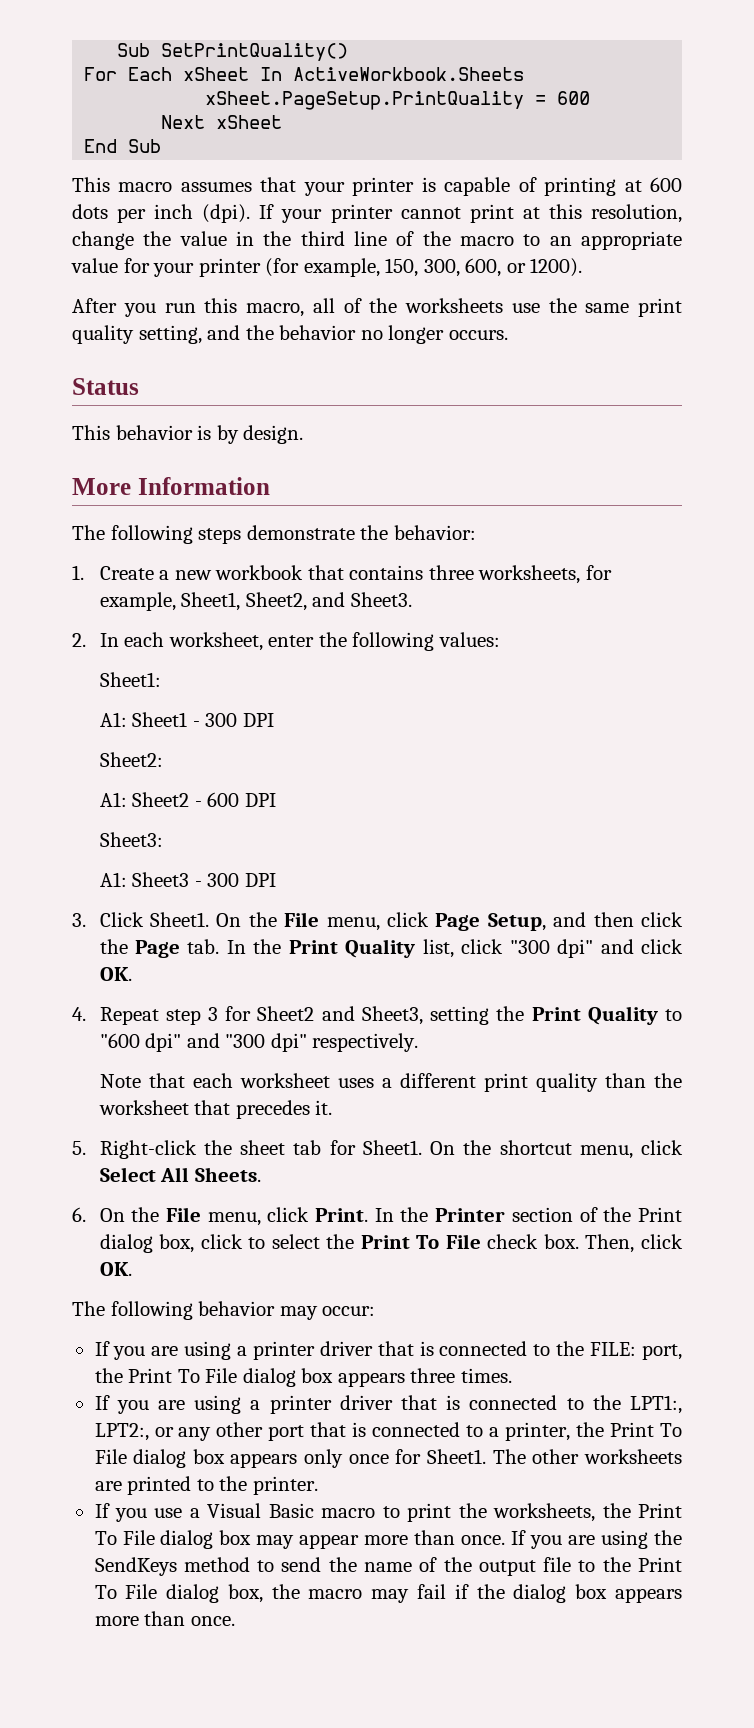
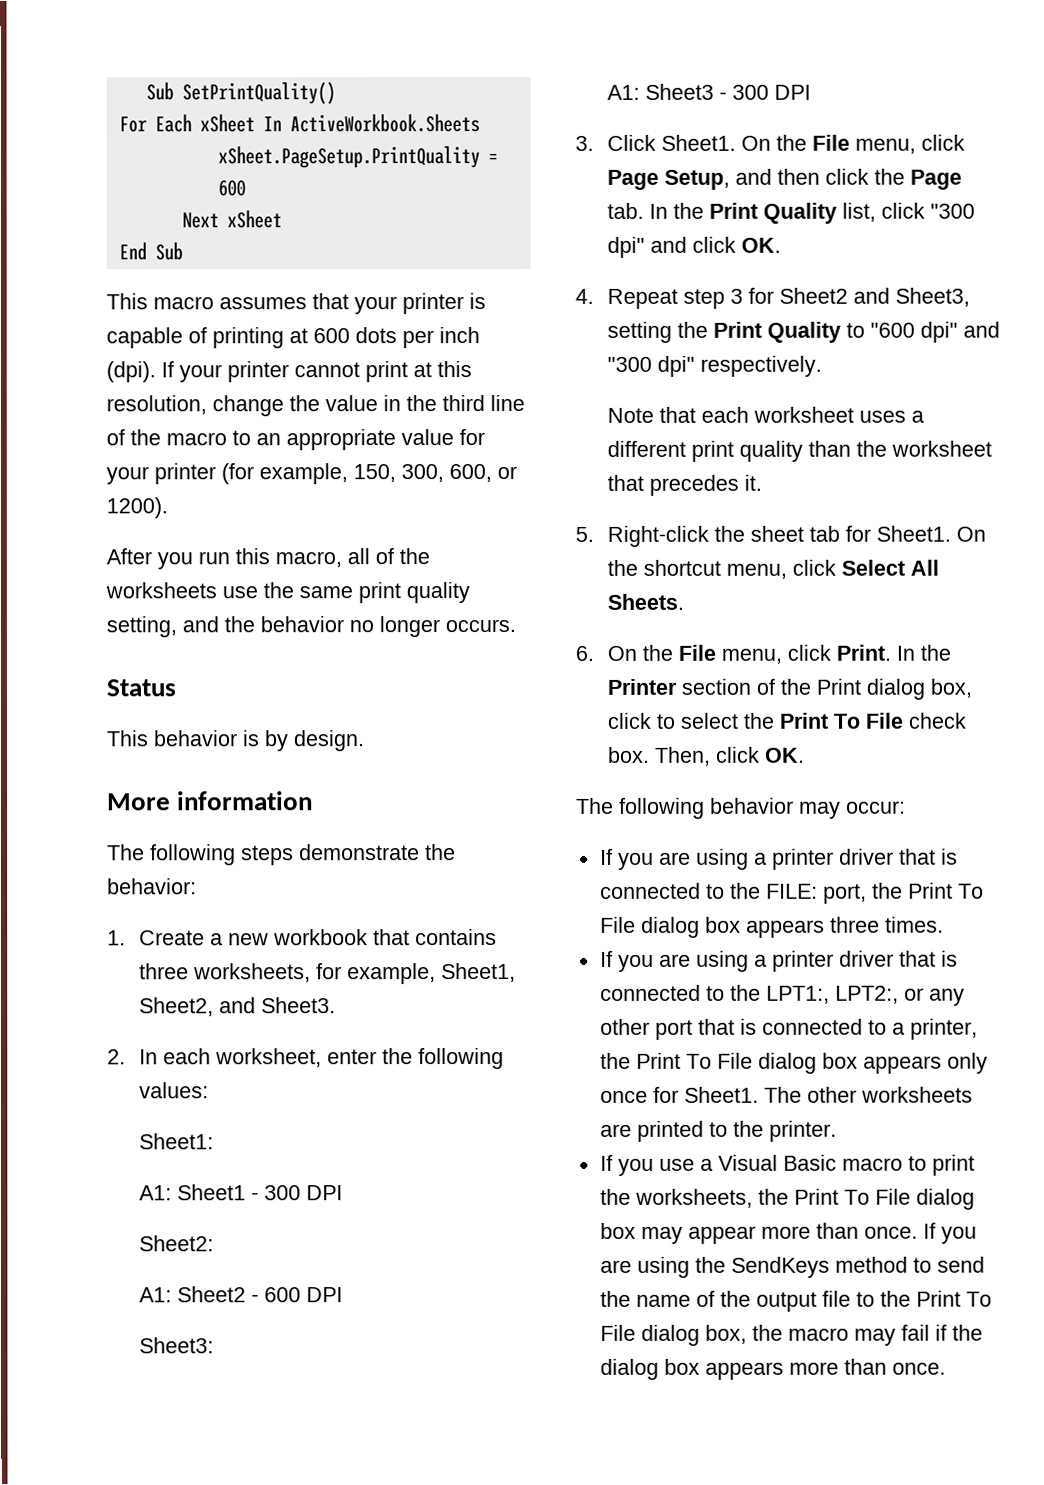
- More Information
+ More information

